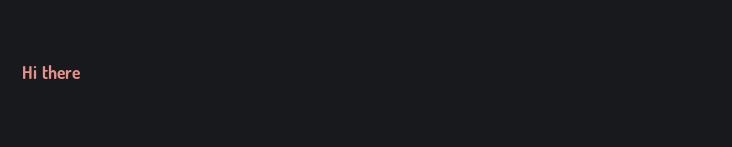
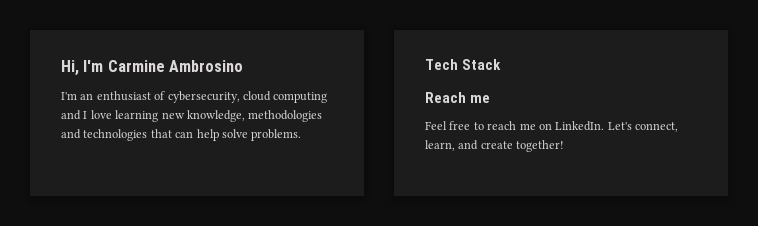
- Hi there
+ Hi, I'm Carmine Ambrosino
+ I'm an enthusiast of cybersecurity, cloud computing and I love learning new knowledge, methodologies and technologies that can help solve problems.
+ Tech Stack
+ Reach me
+ Feel free to reach me on LinkedIn. Let's connect, learn, and create together!

